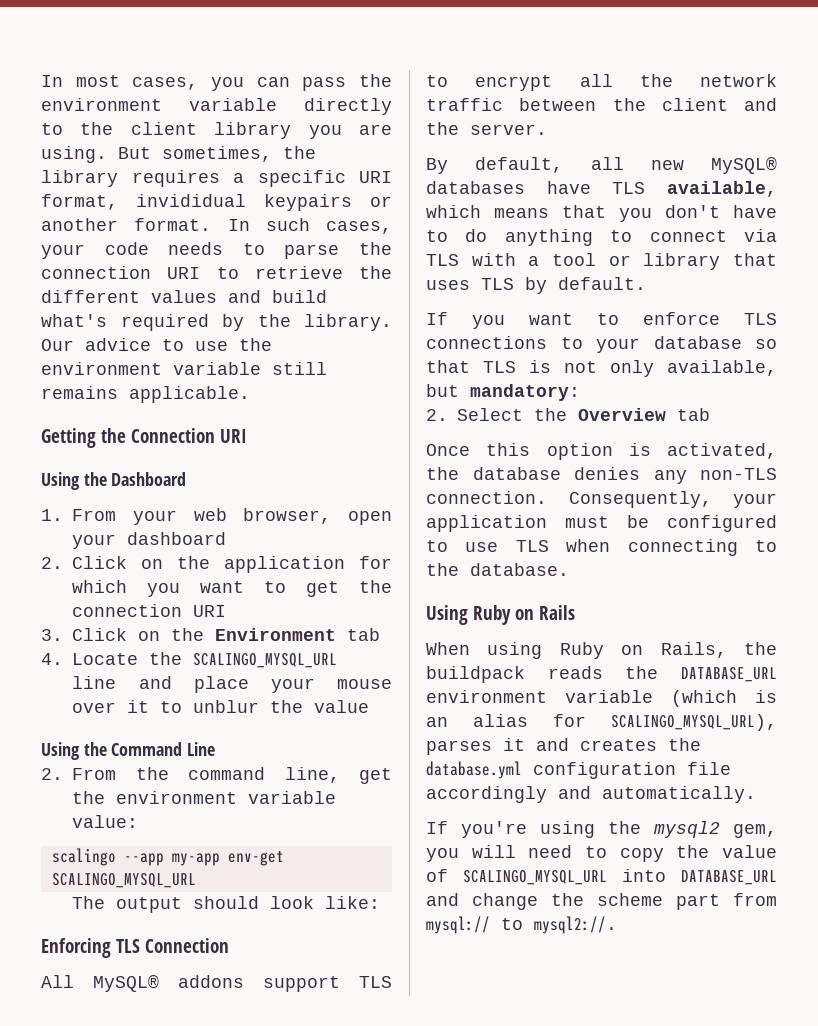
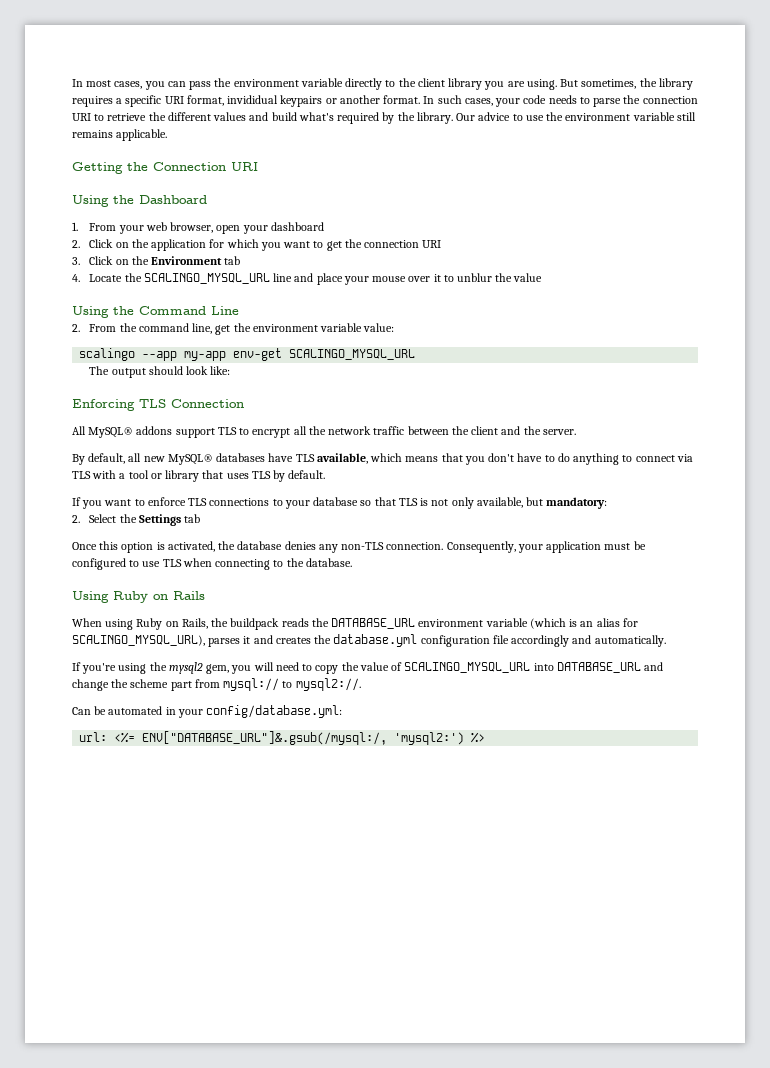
- 2. Select the Overview tab
+ 2. Select the Settings tab
+ Can be automated in your config/database.yml:
+ url: <%= ENV["DATABASE_URL"]&.gsub(/mysql:/, 'mysql2:') %>

